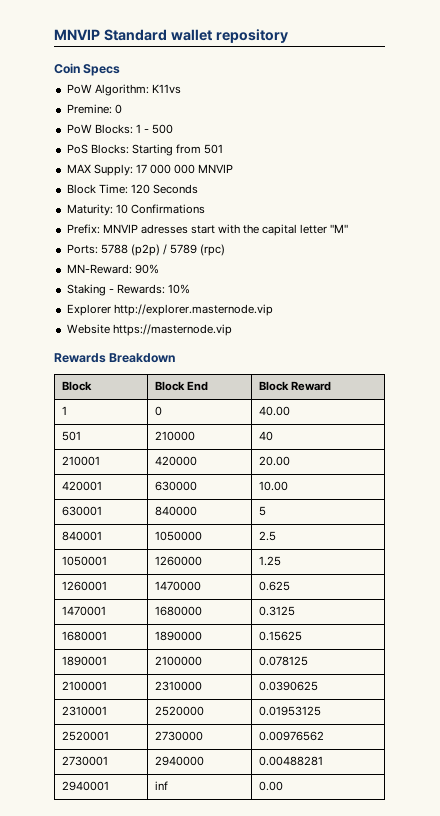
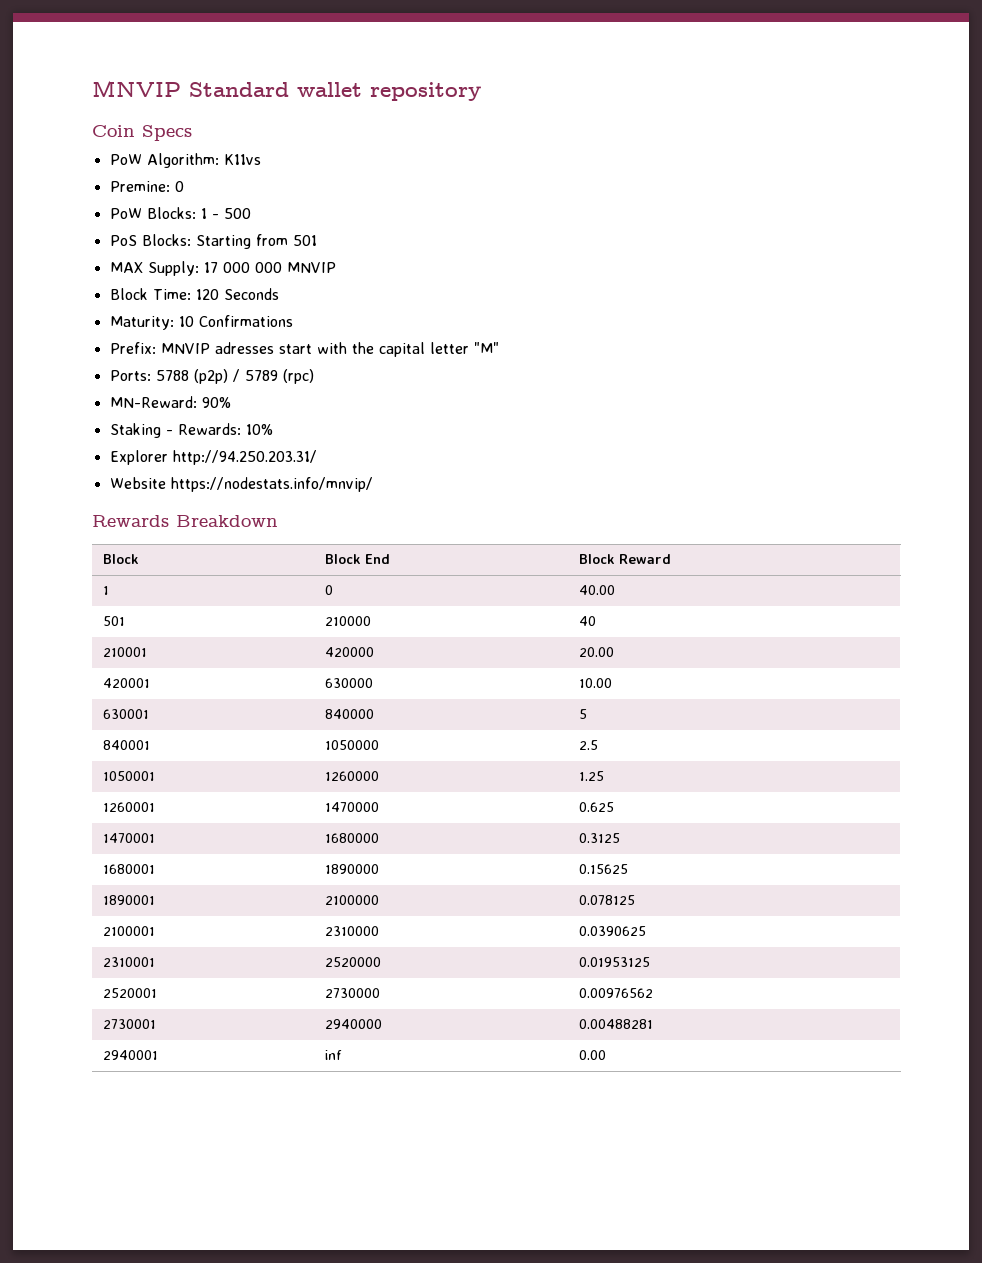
- Explorer http://explorer.masternode.vip
+ Explorer http://94.250.203.31/
- Website https://masternode.vip
+ Website https://nodestats.info/mnvip/

